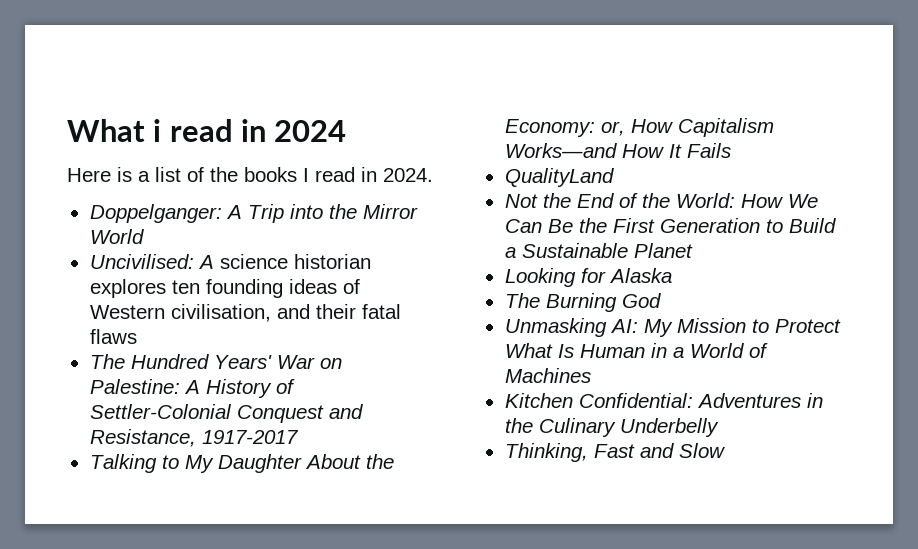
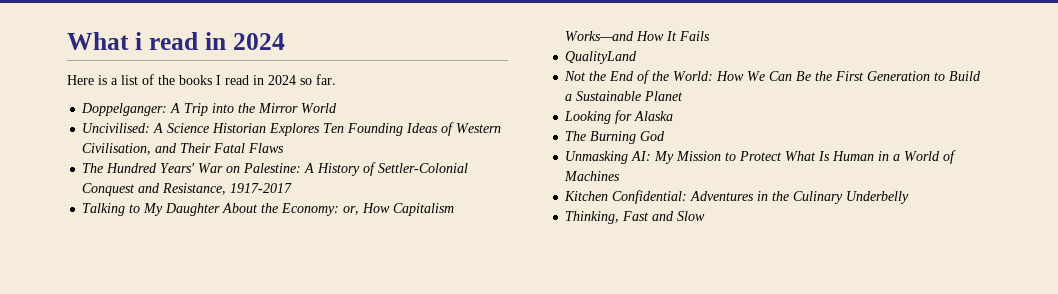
- Here is a list of the books I read in 2024.
+ Here is a list of the books I read in 2024 so far.
- Uncivilised: A science historian explores ten founding ideas of Western civilisation, and their fatal flaws
+ Uncivilised: A Science Historian Explores Ten Founding Ideas of Western Civilisation, and Their Fatal Flaws

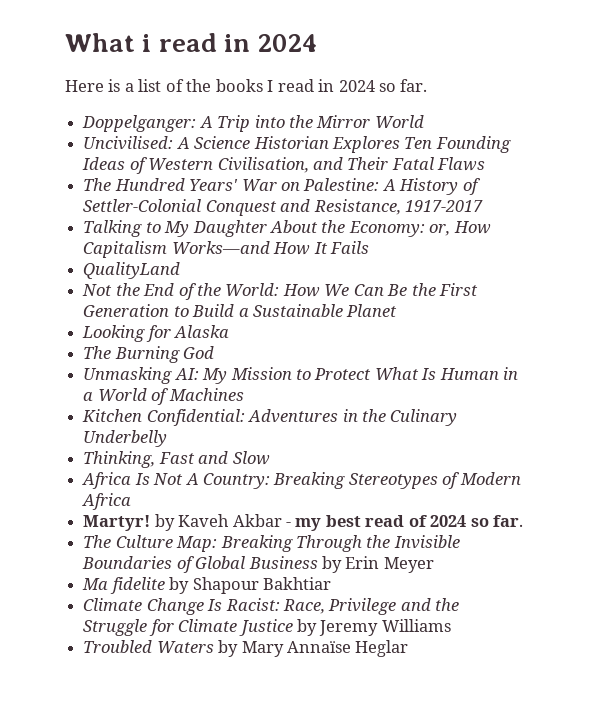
+ Africa Is Not A Country: Breaking Stereotypes of Modern Africa
+ Martyr! by Kaveh Akbar - my best read of 2024 so far.
+ The Culture Map: Breaking Through the Invisible Boundaries of Global Business by Erin Meyer
+ Ma fidelite by Shapour Bakhtiar
+ Climate Change Is Racist: Race, Privilege and the Struggle for Climate Justice by Jeremy Williams
+ Troubled Waters by Mary Annaïse Heglar

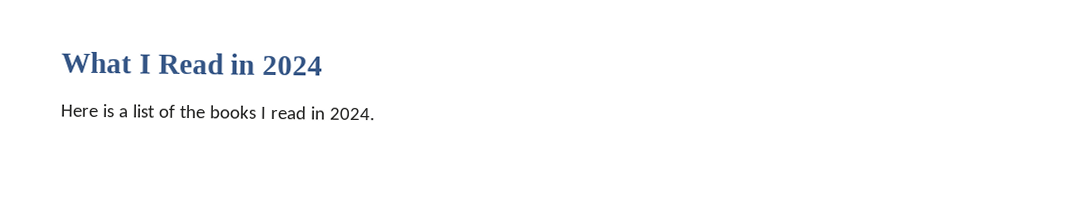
- What i read in 2024
+ What I Read in 2024
- Here is a list of the books I read in 2024 so far.
- Doppelganger: A Trip into the Mirror World
- Uncivilised: A Science Historian Explores Ten Founding Ideas of Western Civilisation, and Their Fatal Flaws
- The Hundred Years' War on Palestine: A History of Settler-Colonial Conquest and Resistance, 1917-2017
- Talking to My Daughter About the Economy: or, How Capitalism Works—and How It Fails
- QualityLand
- Not the End of the World: How We Can Be the First Generation to Build a Sustainable Planet
- Looking for Alaska
- The Burning God
- Unmasking AI: My Mission to Protect What Is Human in a World of Machines
- Kitchen Confidential: Adventures in the Culinary Underbelly
- Thinking, Fast and Slow
- Africa Is Not A Country: Breaking Stereotypes of Modern Africa
- Martyr! by Kaveh Akbar - my best read of 2024 so far.
- The Culture Map: Breaking Through the Invisible Boundaries of Global Business by Erin Meyer
- Ma fidelite by Shapour Bakhtiar
- Climate Change Is Racist: Race, Privilege and the Struggle for Climate Justice by Jeremy Williams
- Troubled Waters by Mary Annaïse Heglar
+ Here is a list of the books I read in 2024.

